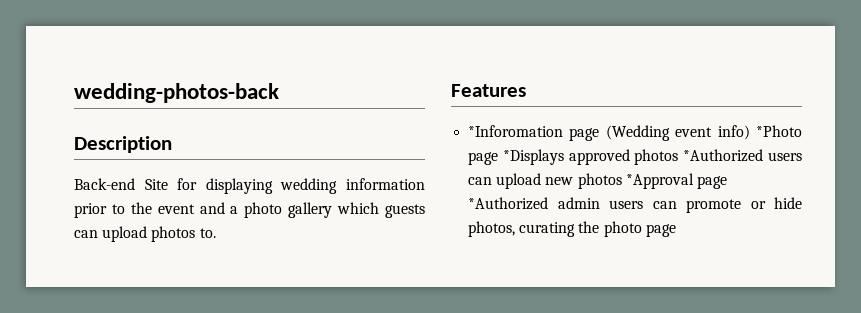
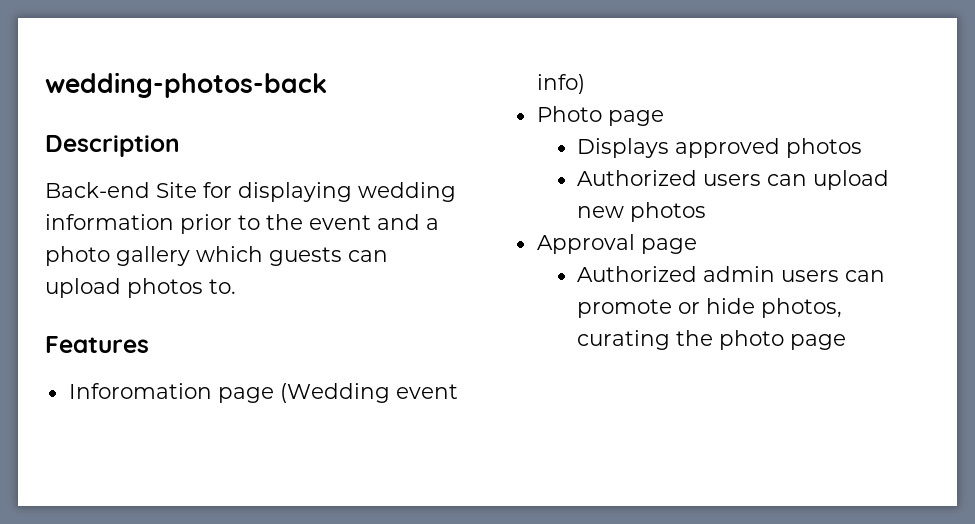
- *Inforomation page (Wedding event info) *Photo page *Displays approved photos *Authorized users can upload new photos *Approval page *Authorized admin users can promote or hide photos, curating the photo page
+ Inforomation page (Wedding event info)
+ Photo page
+ Displays approved photos
+ Authorized users can upload new photos
+ Approval page
+ Authorized admin users can promote or hide photos, curating the photo page

